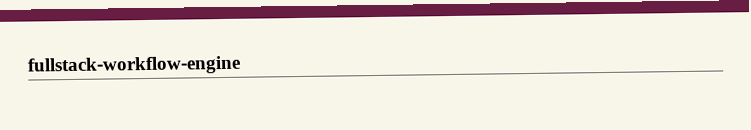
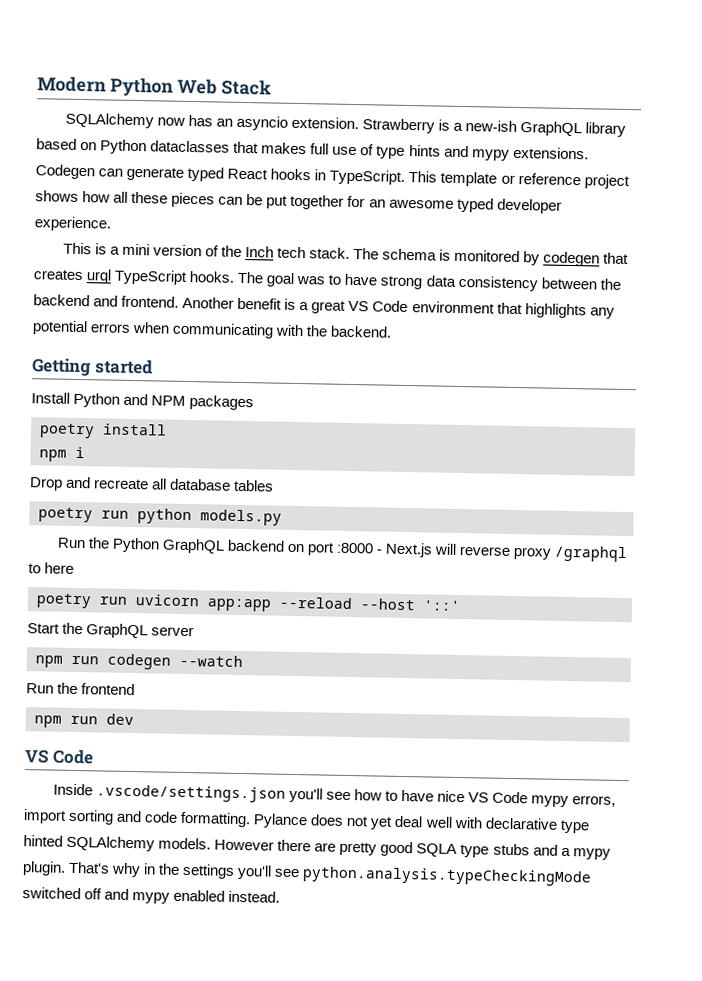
- fullstack-workflow-engine
+ Modern Python Web Stack
+ SQLAlchemy now has an asyncio extension. Strawberry is a new-ish GraphQL library based on Python dataclasses that makes full use of type hints and mypy extensions. Codegen can generate typed React hooks in TypeScript. This template or reference project shows how all these pieces can be put together for an awesome typed developer experience.
+ This is a mini version of the Inch tech stack. The schema is monitored by codegen that creates urql TypeScript hooks. The goal was to have strong data consistency between the backend and frontend. Another benefit is a great VS Code environment that highlights any potential errors when communicating with the backend.
+ Getting started
+ Install Python and NPM packages
+ poetry install
+ npm i
+ Drop and recreate all database tables
+ poetry run python models.py
+ Run the Python GraphQL backend on port :8000 - Next.js will reverse proxy /graphql to here
+ poetry run uvicorn app:app --reload --host '::'
+ Start the GraphQL server
+ npm run codegen --watch
+ Run the frontend
+ npm run dev
+ VS Code
+ Inside .vscode/settings.json you'll see how to have nice VS Code mypy errors, import sorting and code formatting. Pylance does not yet deal well with declarative type hinted SQLAlchemy models. However there are pretty good SQLA type stubs and a mypy plugin. That's why in the settings you'll see python.analysis.typeCheckingMode switched off and mypy enabled instead.

